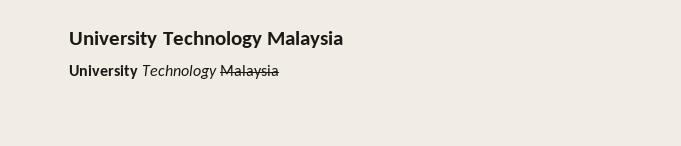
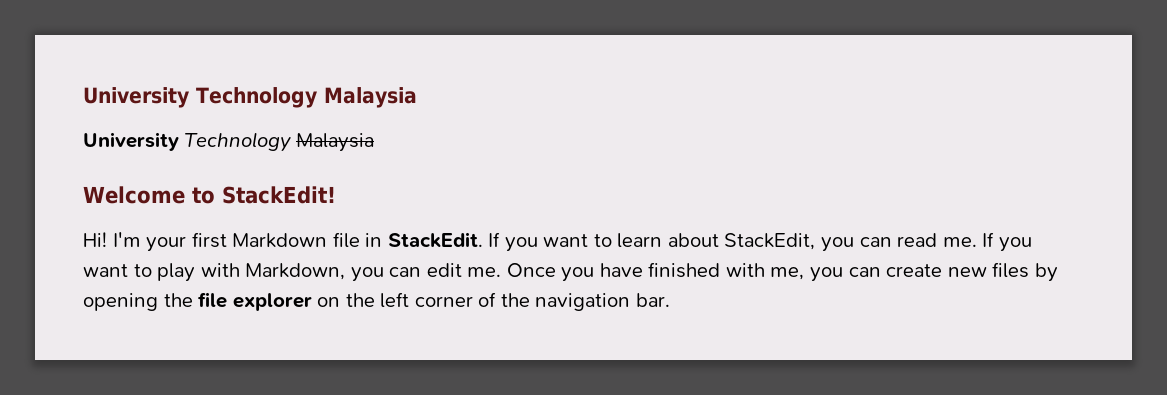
+ Welcome to StackEdit!
+ Hi! I'm your first Markdown file in StackEdit. If you want to learn about StackEdit, you can read me. If you want to play with Markdown, you can edit me. Once you have finished with me, you can create new files by opening the file explorer on the left corner of the navigation bar.

